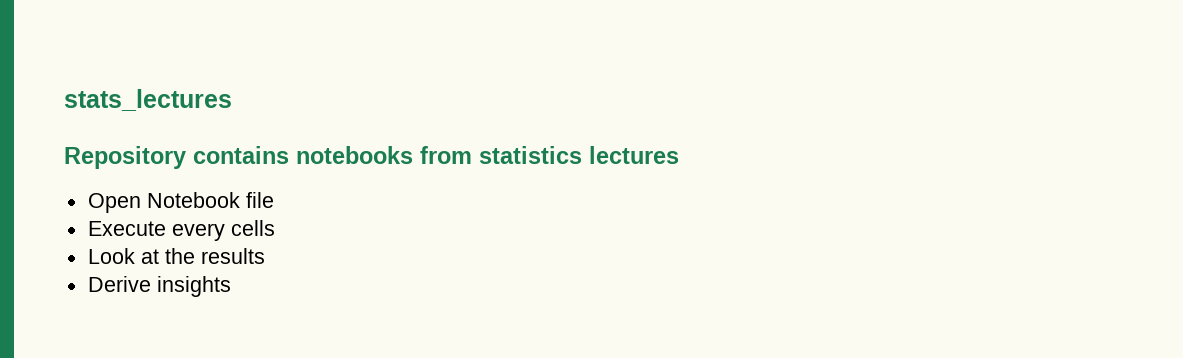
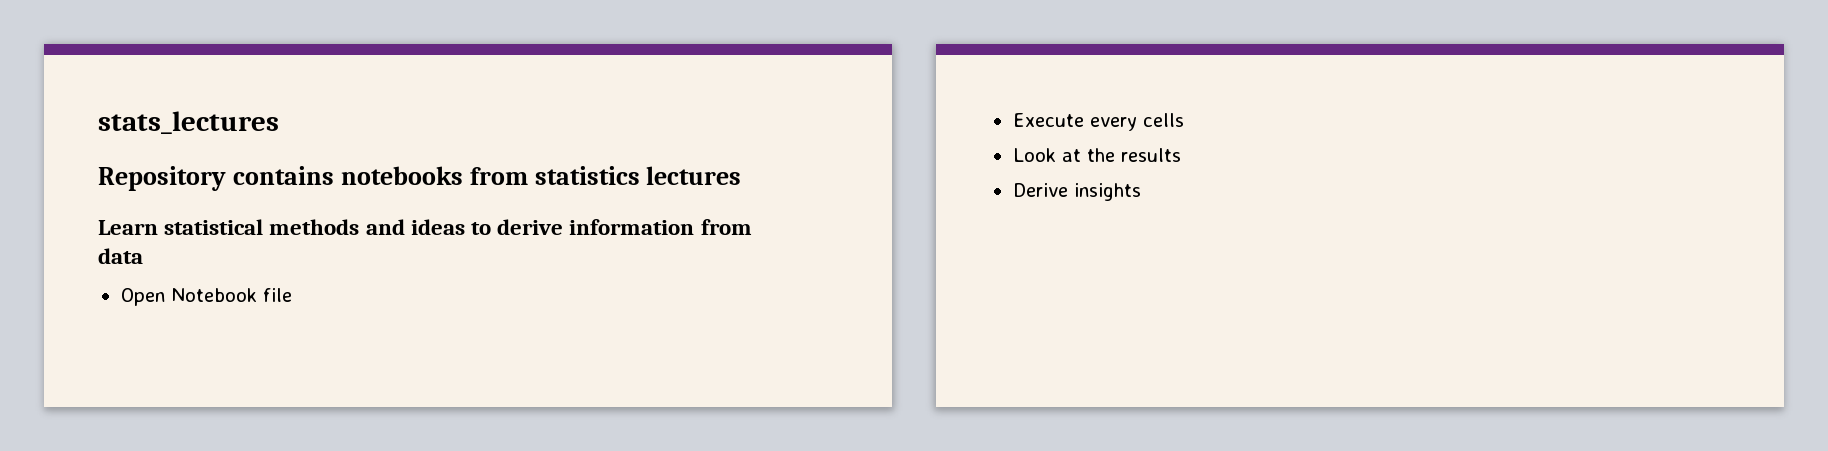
+ Learn statistical methods and ideas to derive information from data

